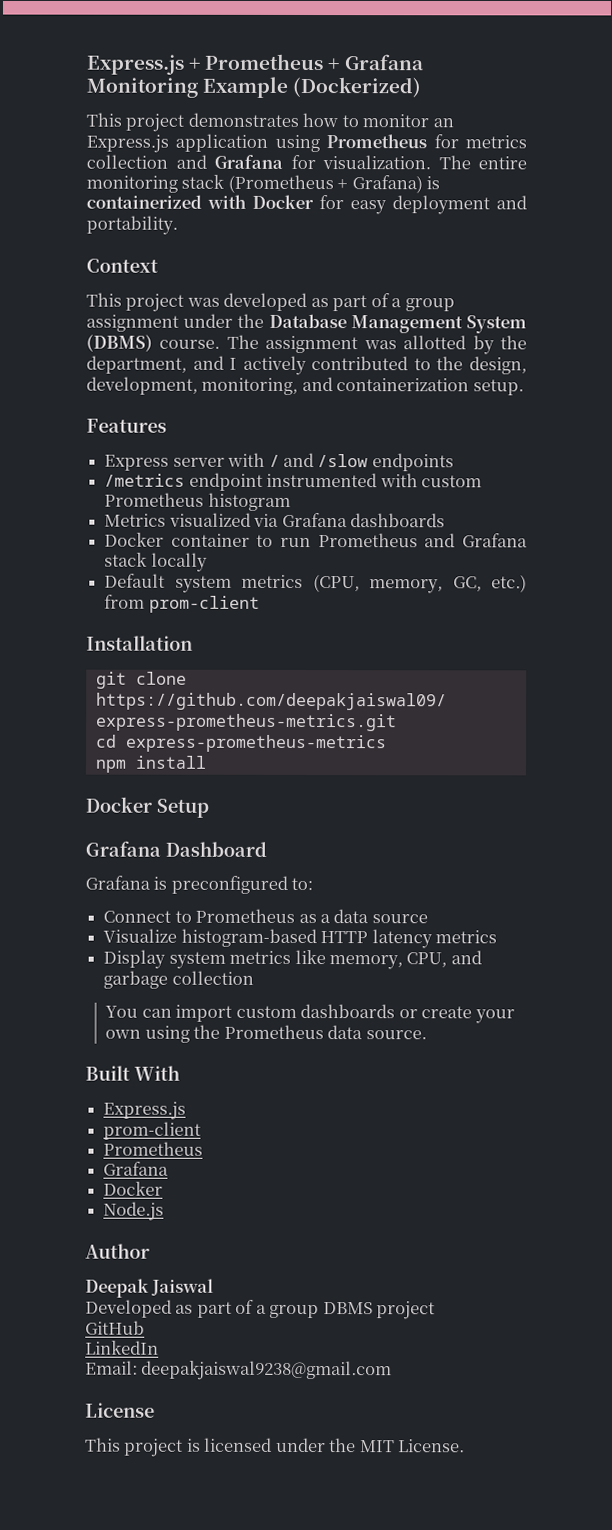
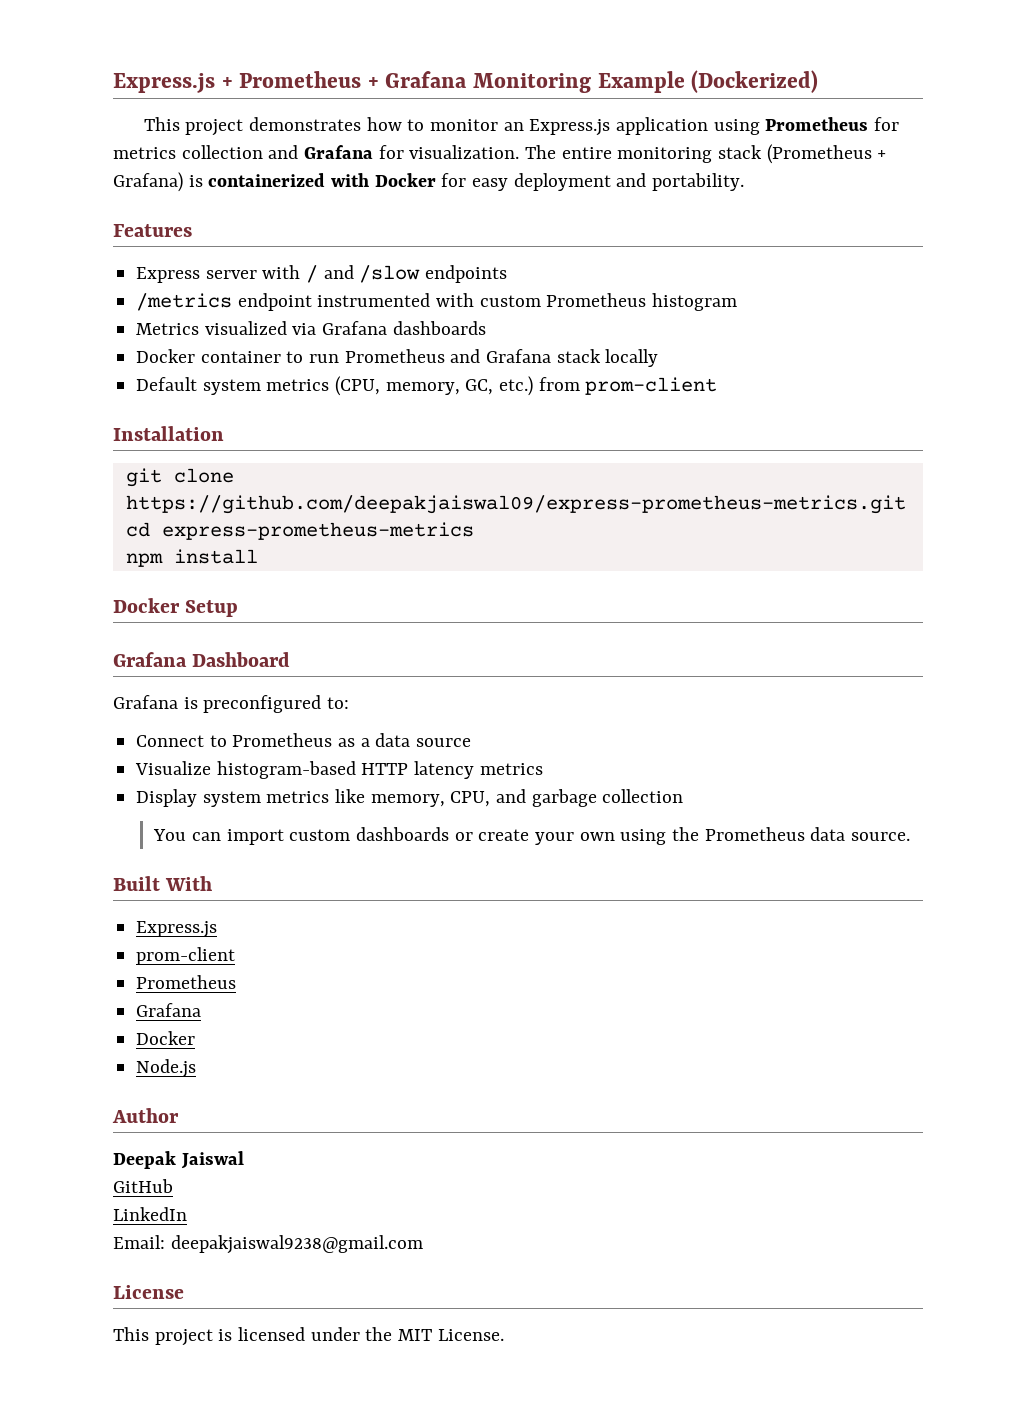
- Context
- This project was developed as part of a group assignment under the Database Management System (DBMS) course. The assignment was allotted by the department, and I actively contributed to the design, development, monitoring, and containerization setup.
- Developed as part of a group DBMS project

